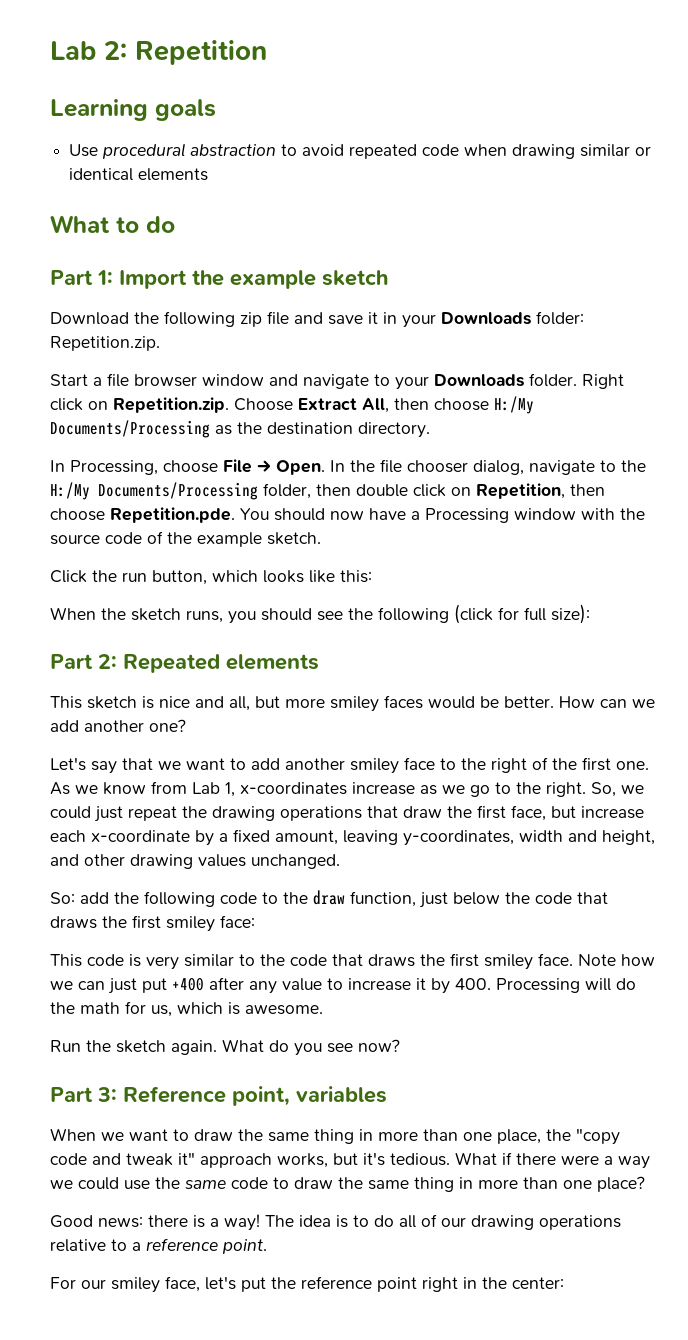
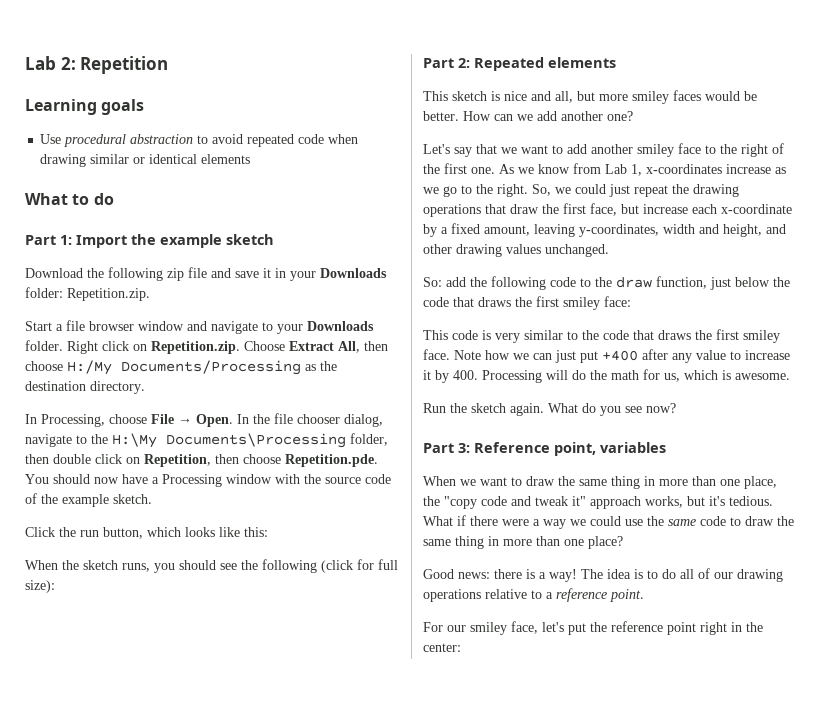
- In the file chooser dialog, navigate to the H:/My Documents/Processing folder, then double click on Repetition, then choose Repetition.pde. You should now have a Processing window with the source code of the example sketch.
+ In the file chooser dialog, navigate to the H:\My Documents\Processing folder, then double click on Repetition, then choose Repetition.pde. You should now have a Processing window with the source code of the example sketch.

